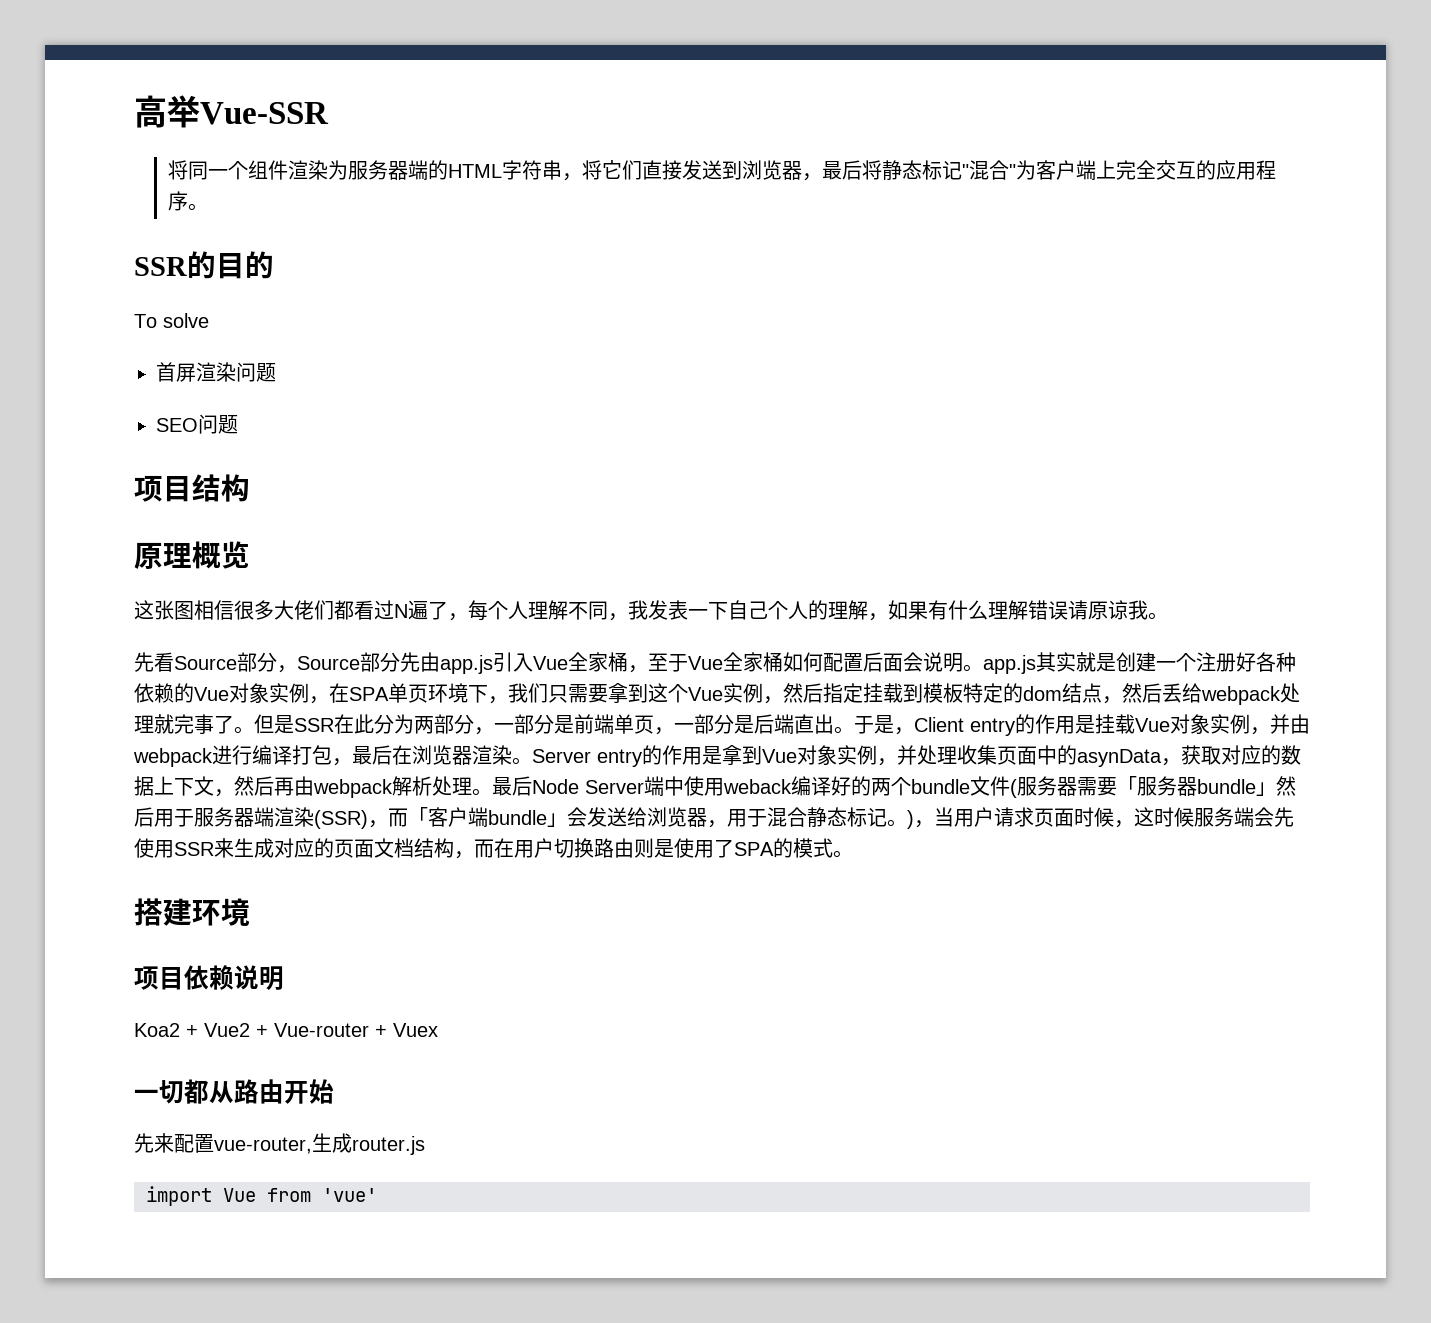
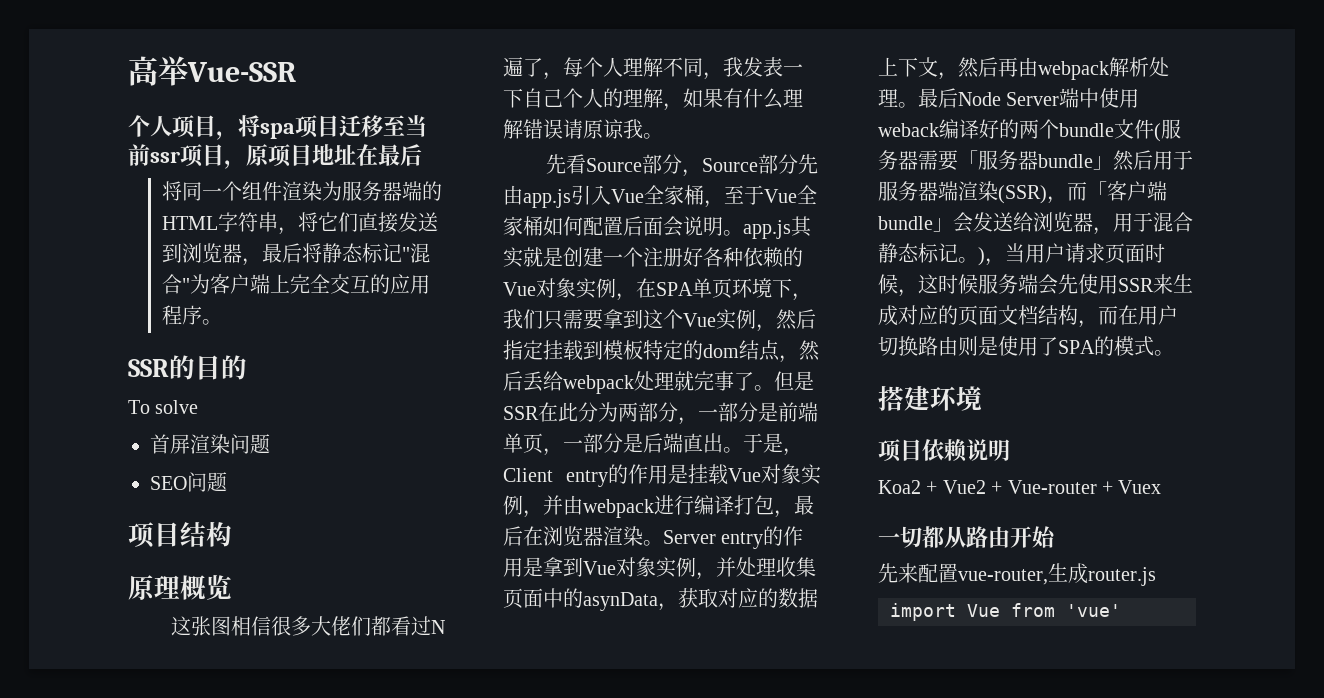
+ 个人项目，将spa项目迁移至当前ssr项目，原项目地址在最后

